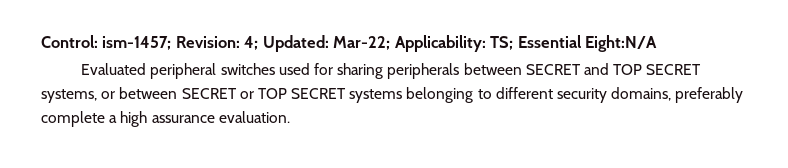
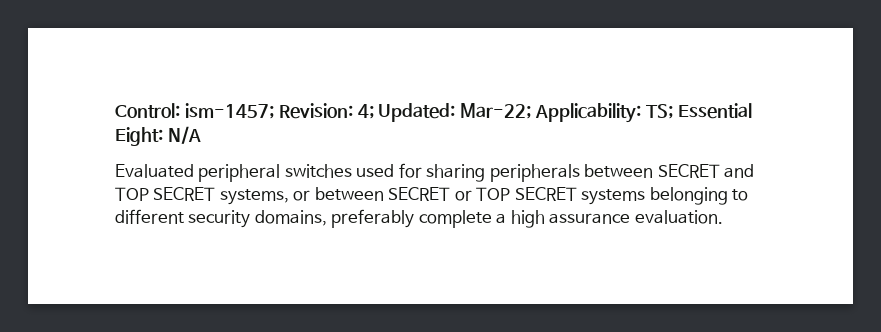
- Control: ism-1457; Revision: 4; Updated: Mar-22; Applicability: TS; Essential Eight:N/A
+ Control: ism-1457; Revision: 4; Updated: Mar-22; Applicability: TS; Essential Eight: N/A

